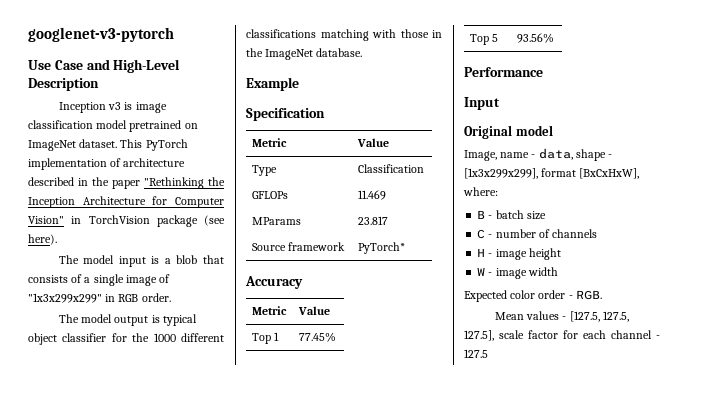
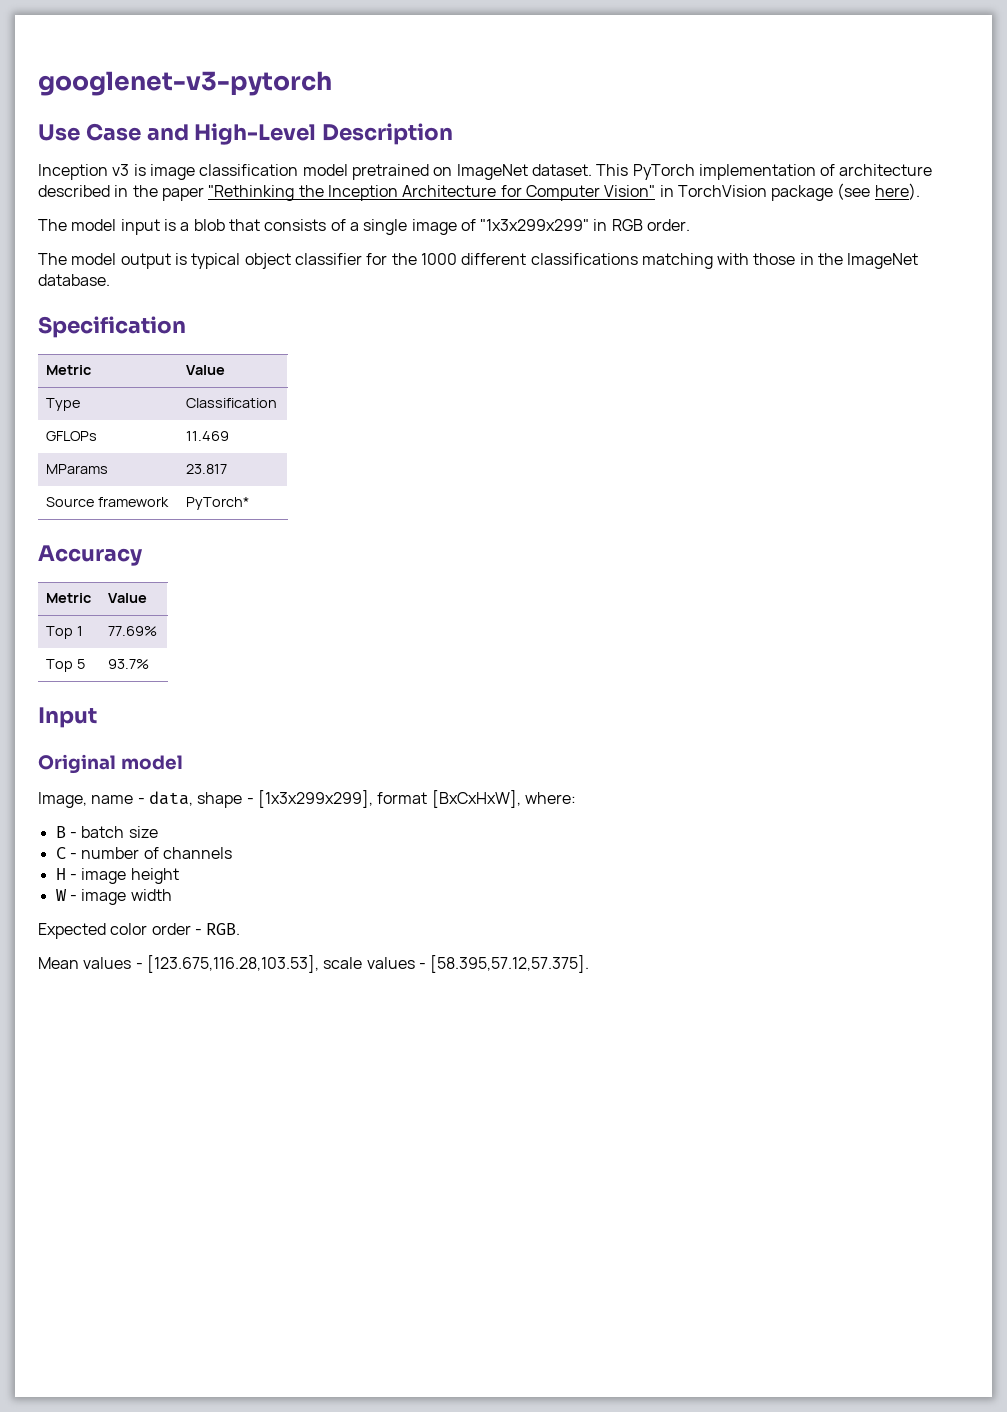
- Example
- Top 1 | 77.45%
+ Top 1 | 77.69%
- Top 5 | 93.56%
- Performance
+ Top 5 | 93.7%
- Mean values - [127.5, 127.5, 127.5], scale factor for each channel - 127.5
+ Mean values - [123.675,116.28,103.53], scale values - [58.395,57.12,57.375].

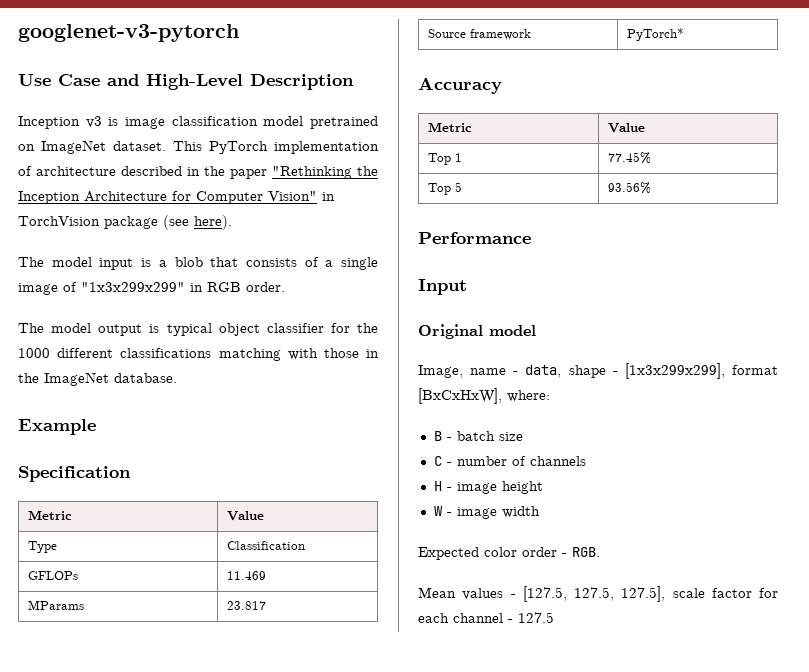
+ Example
- Top 1 | 77.69%
+ Top 1 | 77.45%
- Top 5 | 93.7%
+ Top 5 | 93.56%
+ Performance
- Mean values - [123.675,116.28,103.53], scale values - [58.395,57.12,57.375].
+ Mean values - [127.5, 127.5, 127.5], scale factor for each channel - 127.5

